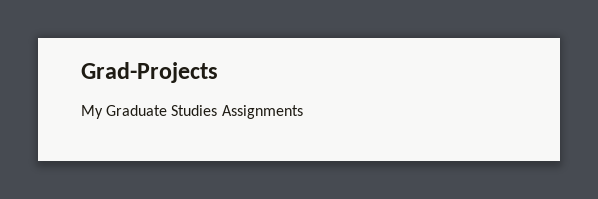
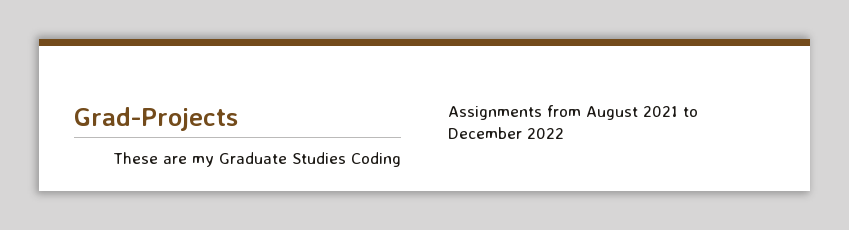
- My Graduate Studies Assignments
+ These are my Graduate Studies Coding Assignments from August 2021 to December 2022

